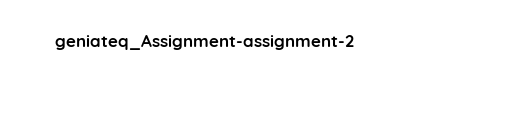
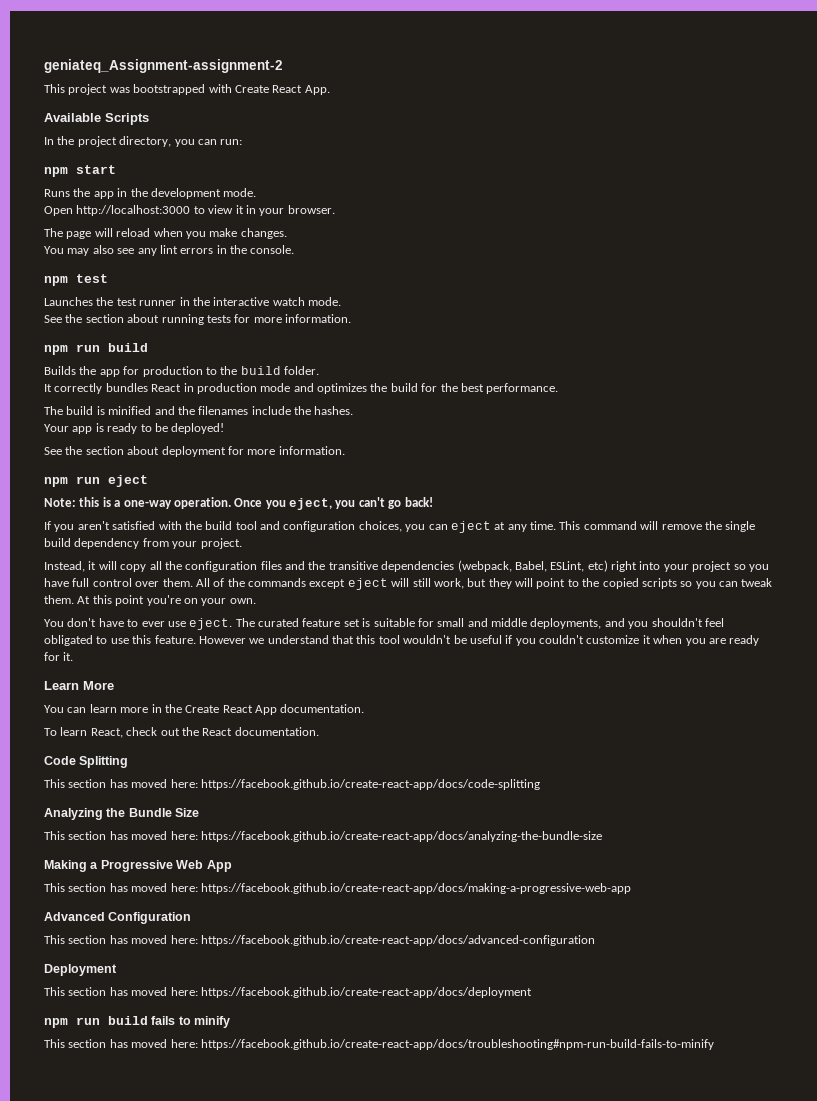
+ This project was bootstrapped with Create React App.
+ Available Scripts
+ In the project directory, you can run:
+ npm start
+ Runs the app in the development mode.
+ Open http://localhost:3000 to view it in your browser.
+ The page will reload when you make changes.
+ You may also see any lint errors in the console.
+ npm test
+ Launches the test runner in the interactive watch mode.
+ See the section about running tests for more information.
+ npm run build
+ Builds the app for production to the build folder.
+ It correctly bundles React in production mode and optimizes the build for the best performance.
+ The build is minified and the filenames include the hashes.
+ Your app is ready to be deployed!
+ See the section about deployment for more information.
+ npm run eject
+ Note: this is a one-way operation. Once you eject, you can't go back!
+ If you aren't satisfied with the build tool and configuration choices, you can eject at any time. This command will remove the single build dependency from your project.
+ Instead, it will copy all the configuration files and the transitive dependencies (webpack, Babel, ESLint, etc) right into your project so you have full control over them. All of the commands except eject will still work, but they will point to the copied scripts so you can tweak them. At this point you're on your own.
+ You don't have to ever use eject. The curated feature set is suitable for small and middle deployments, and you shouldn't feel obligated to use this feature. However we understand that this tool wouldn't be useful if you couldn't customize it when you are ready for it.
+ Learn More
+ You can learn more in the Create React App documentation.
+ To learn React, check out the React documentation.
+ Code Splitting
+ This section has moved here: https://facebook.github.io/create-react-app/docs/code-splitting
+ Analyzing the Bundle Size
+ This section has moved here: https://facebook.github.io/create-react-app/docs/analyzing-the-bundle-size
+ Making a Progressive Web App
+ This section has moved here: https://facebook.github.io/create-react-app/docs/making-a-progressive-web-app
+ Advanced Configuration
+ This section has moved here: https://facebook.github.io/create-react-app/docs/advanced-configuration
+ Deployment
+ This section has moved here: https://facebook.github.io/create-react-app/docs/deployment
+ npm run build fails to minify
+ This section has moved here: https://facebook.github.io/create-react-app/docs/troubleshooting#npm-run-build-fails-to-minify

